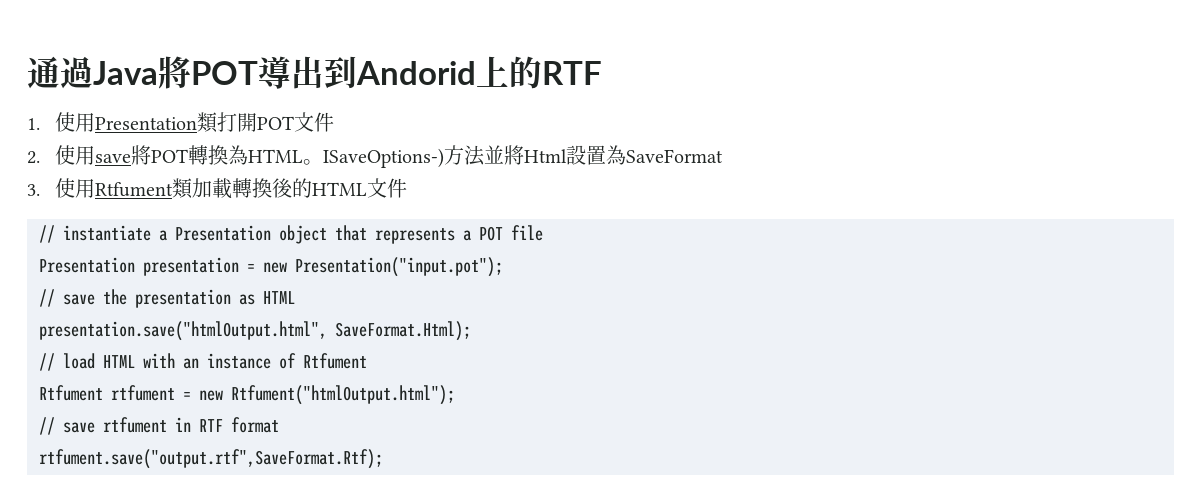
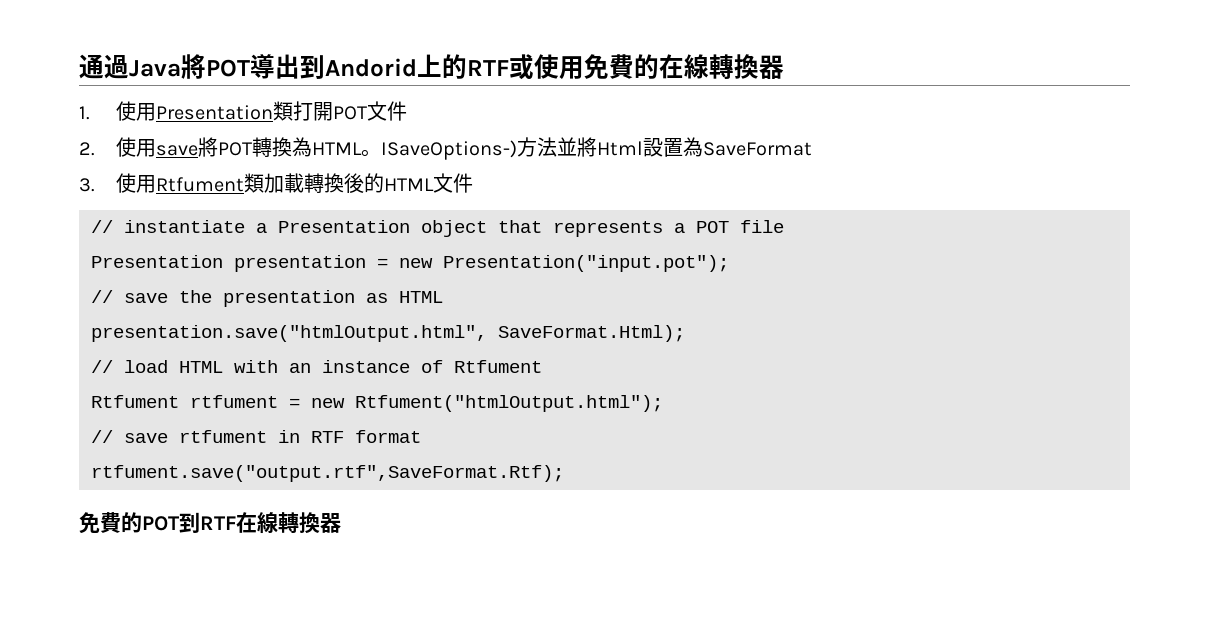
- 通過Java將POT導出到Andorid上的RTF
+ 通過Java將POT導出到Andorid上的RTF或使用免費的在線轉換器
+ 免費的POT到RTF在線轉換器

